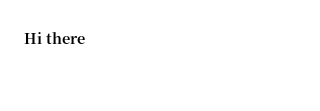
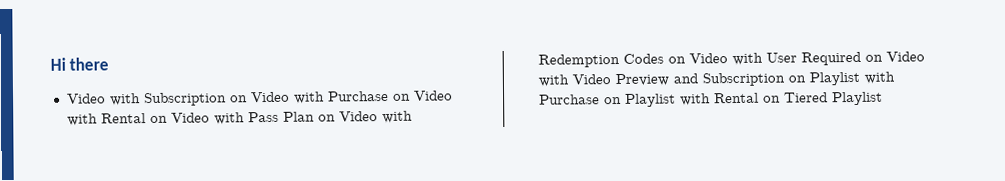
+ Video with Subscription on Video with Purchase on Video with Rental on Video with Pass Plan on Video with Redemption Codes on Video with User Required on Video with Video Preview and Subscription on Playlist with Purchase on Playlist with Rental on Tiered Playlist

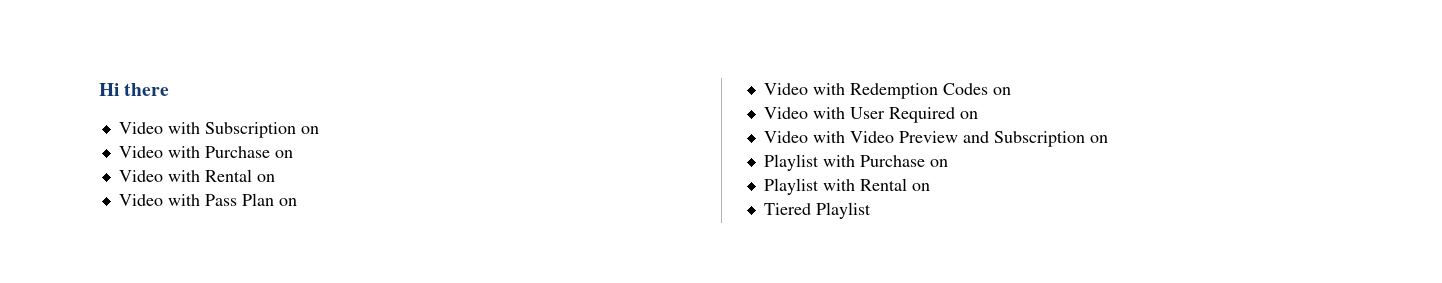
- Video with Subscription on Video with Purchase on Video with Rental on Video with Pass Plan on Video with Redemption Codes on Video with User Required on Video with Video Preview and Subscription on Playlist with Purchase on Playlist with Rental on Tiered Playlist
+ Video with Subscription on
+ Video with Purchase on
+ Video with Rental on
+ Video with Pass Plan on
+ Video with Redemption Codes on
+ Video with User Required on
+ Video with Video Preview and Subscription on
+ Playlist with Purchase on
+ Playlist with Rental on
+ Tiered Playlist

